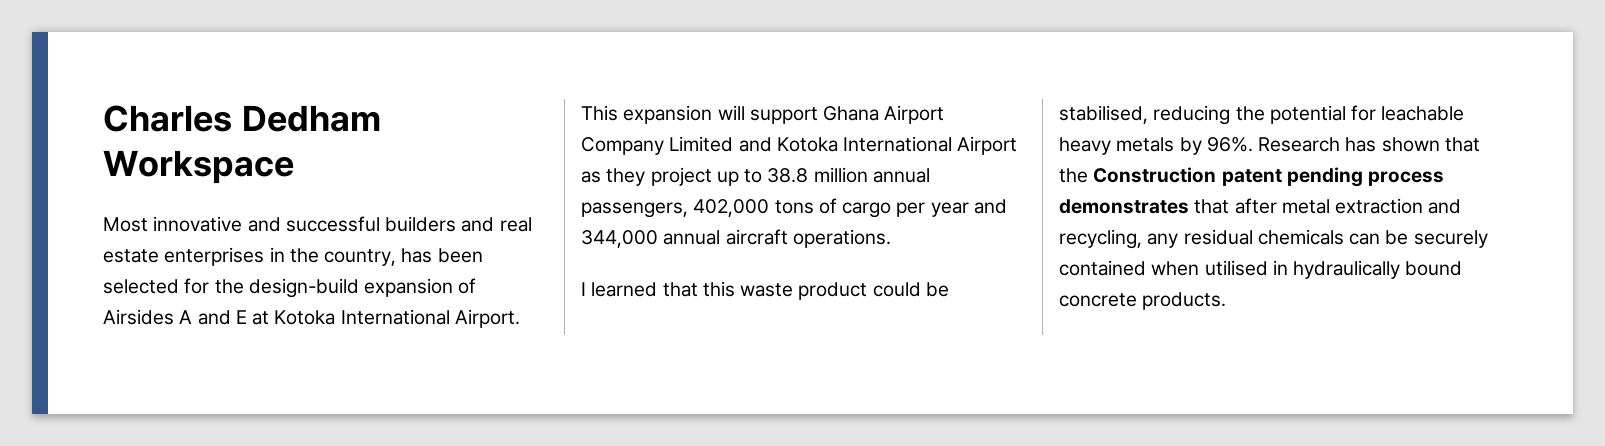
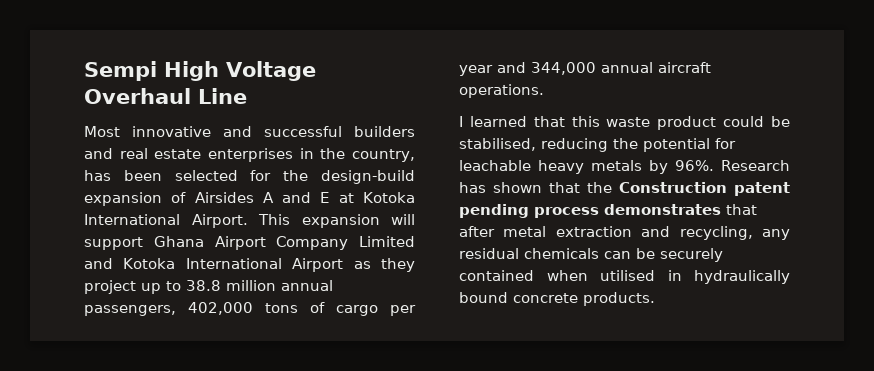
- Charles Dedham Workspace
+ Sempi High Voltage Overhaul Line

